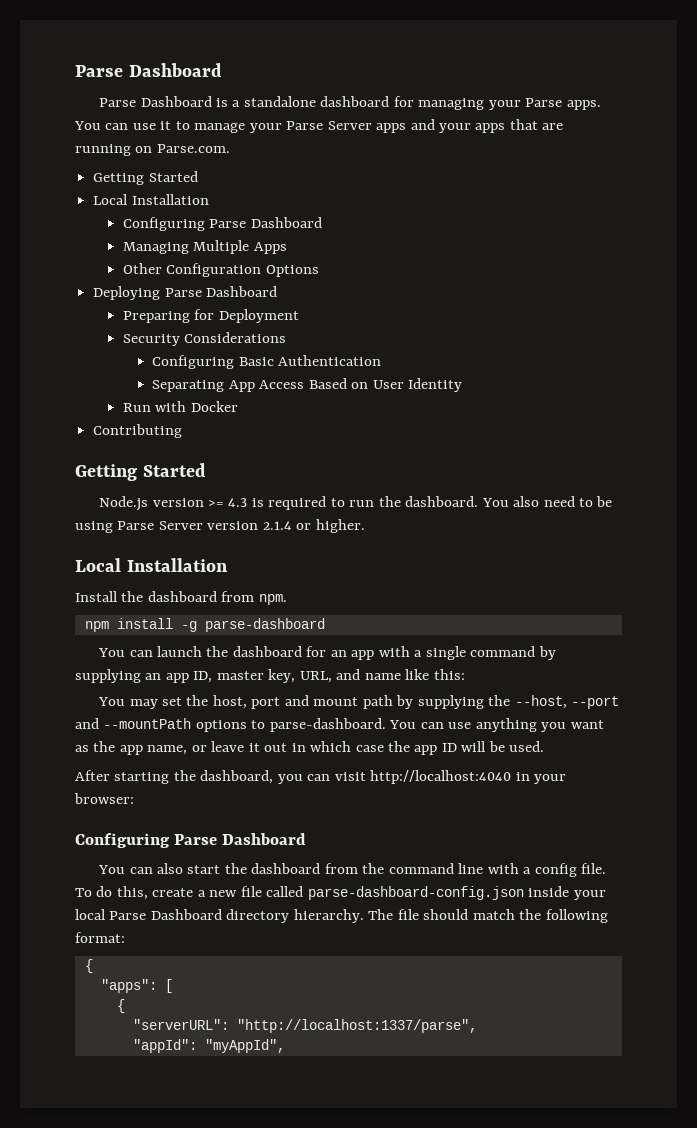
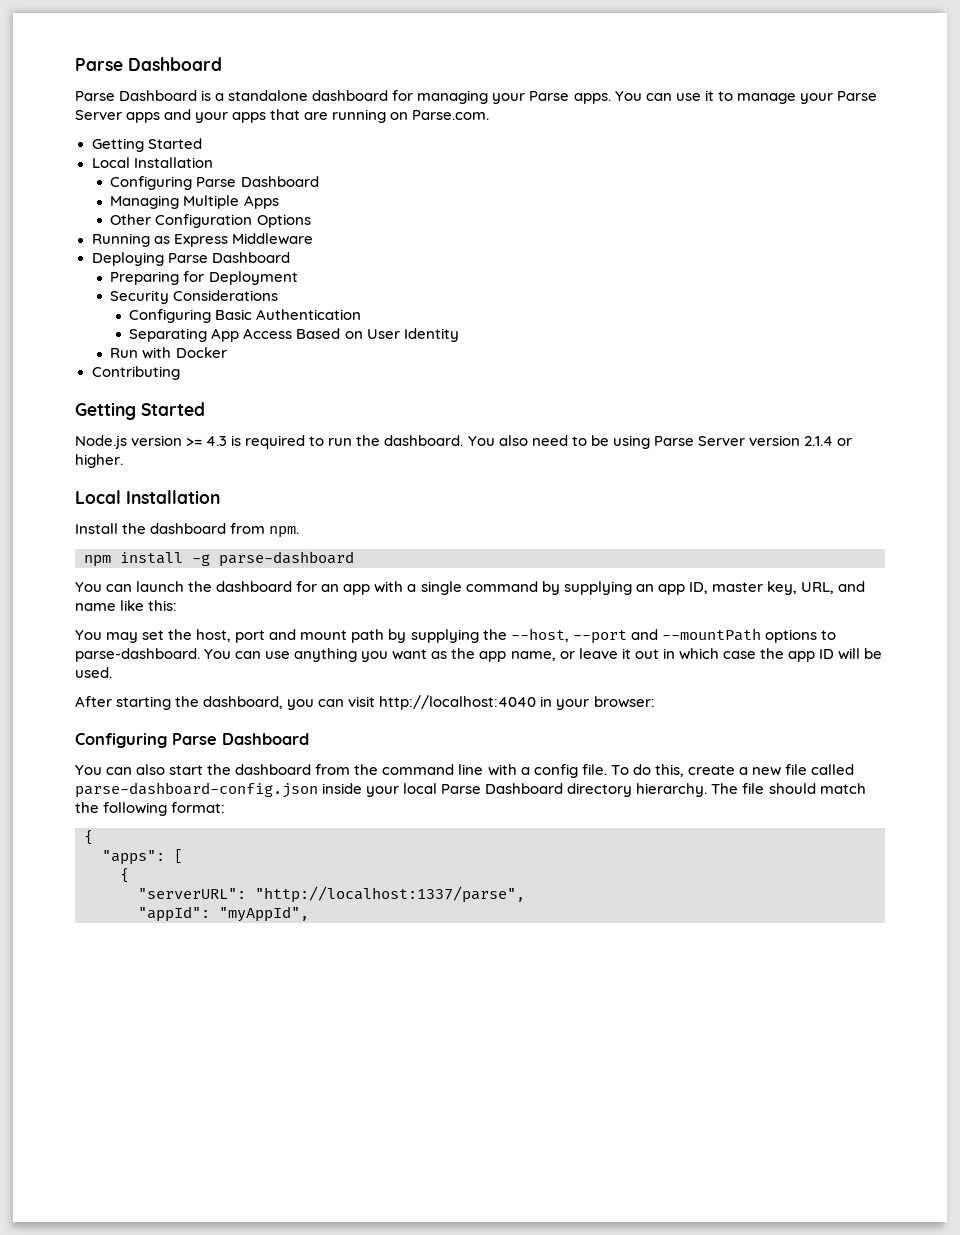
+ Running as Express Middleware

